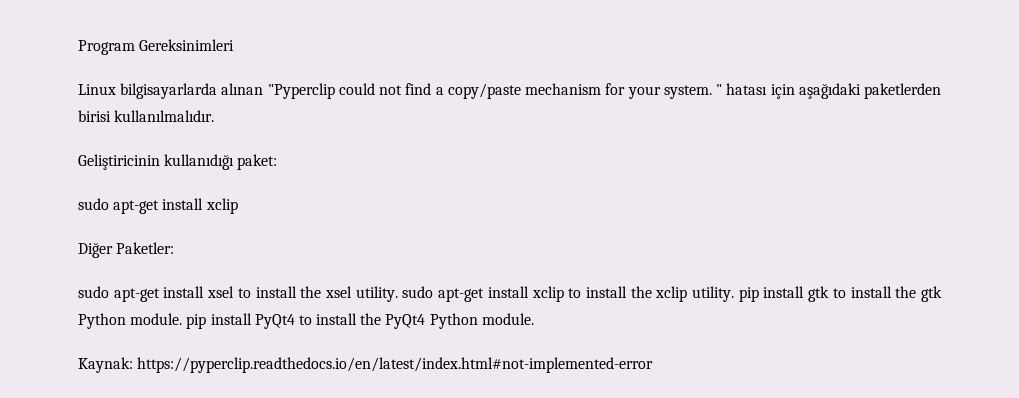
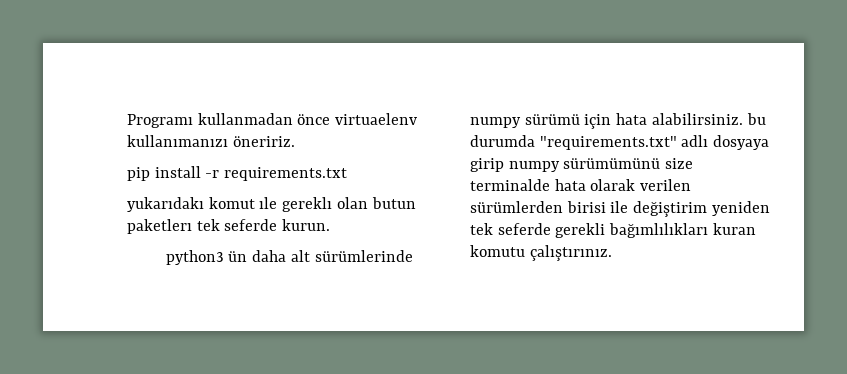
- Program Gereksinimleri
- Linux bilgisayarlarda alınan "Pyperclip could not find a copy/paste mechanism for your system. " hatası için aşağıdaki paketlerden birisi kullanılmalıdır.
- Geliştiricinin kullanıdığı paket:
- sudo apt-get install xclip
- Diğer Paketler:
- sudo apt-get install xsel to install the xsel utility. sudo apt-get install xclip to install the xclip utility. pip install gtk to install the gtk Python module. pip install PyQt4 to install the PyQt4 Python module.
- Kaynak: https://pyperclip.readthedocs.io/en/latest/index.html#not-implemented-error
+ Programı kullanmadan önce virtuaelenv kullanımanızı öneririz.
+ pip install -r requirements.txt
+ yukarıdakı komut ıle gereklı olan butun paketlerı tek seferde kurun.
+ python3 ün daha alt sürümlerinde numpy sürümü için hata alabilirsiniz. bu durumda "requirements.txt" adlı dosyaya girip numpy sürümümünü size terminalde hata olarak verilen sürümlerden birisi ile değiştirim yeniden tek seferde gerekli bağımlılıkları kuran komutu çalıştırınız.

